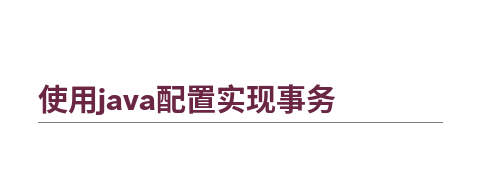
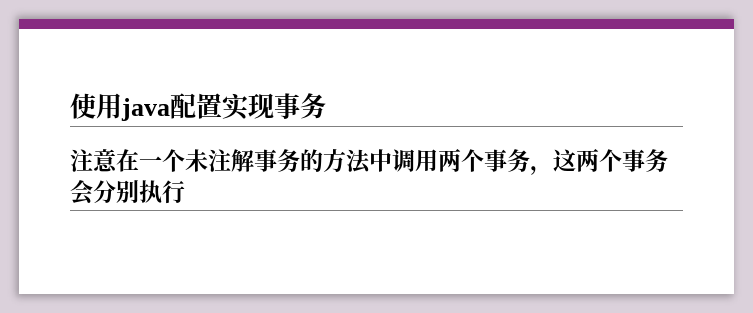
+ 注意在一个未注解事务的方法中调用两个事务，这两个事务会分别执行

